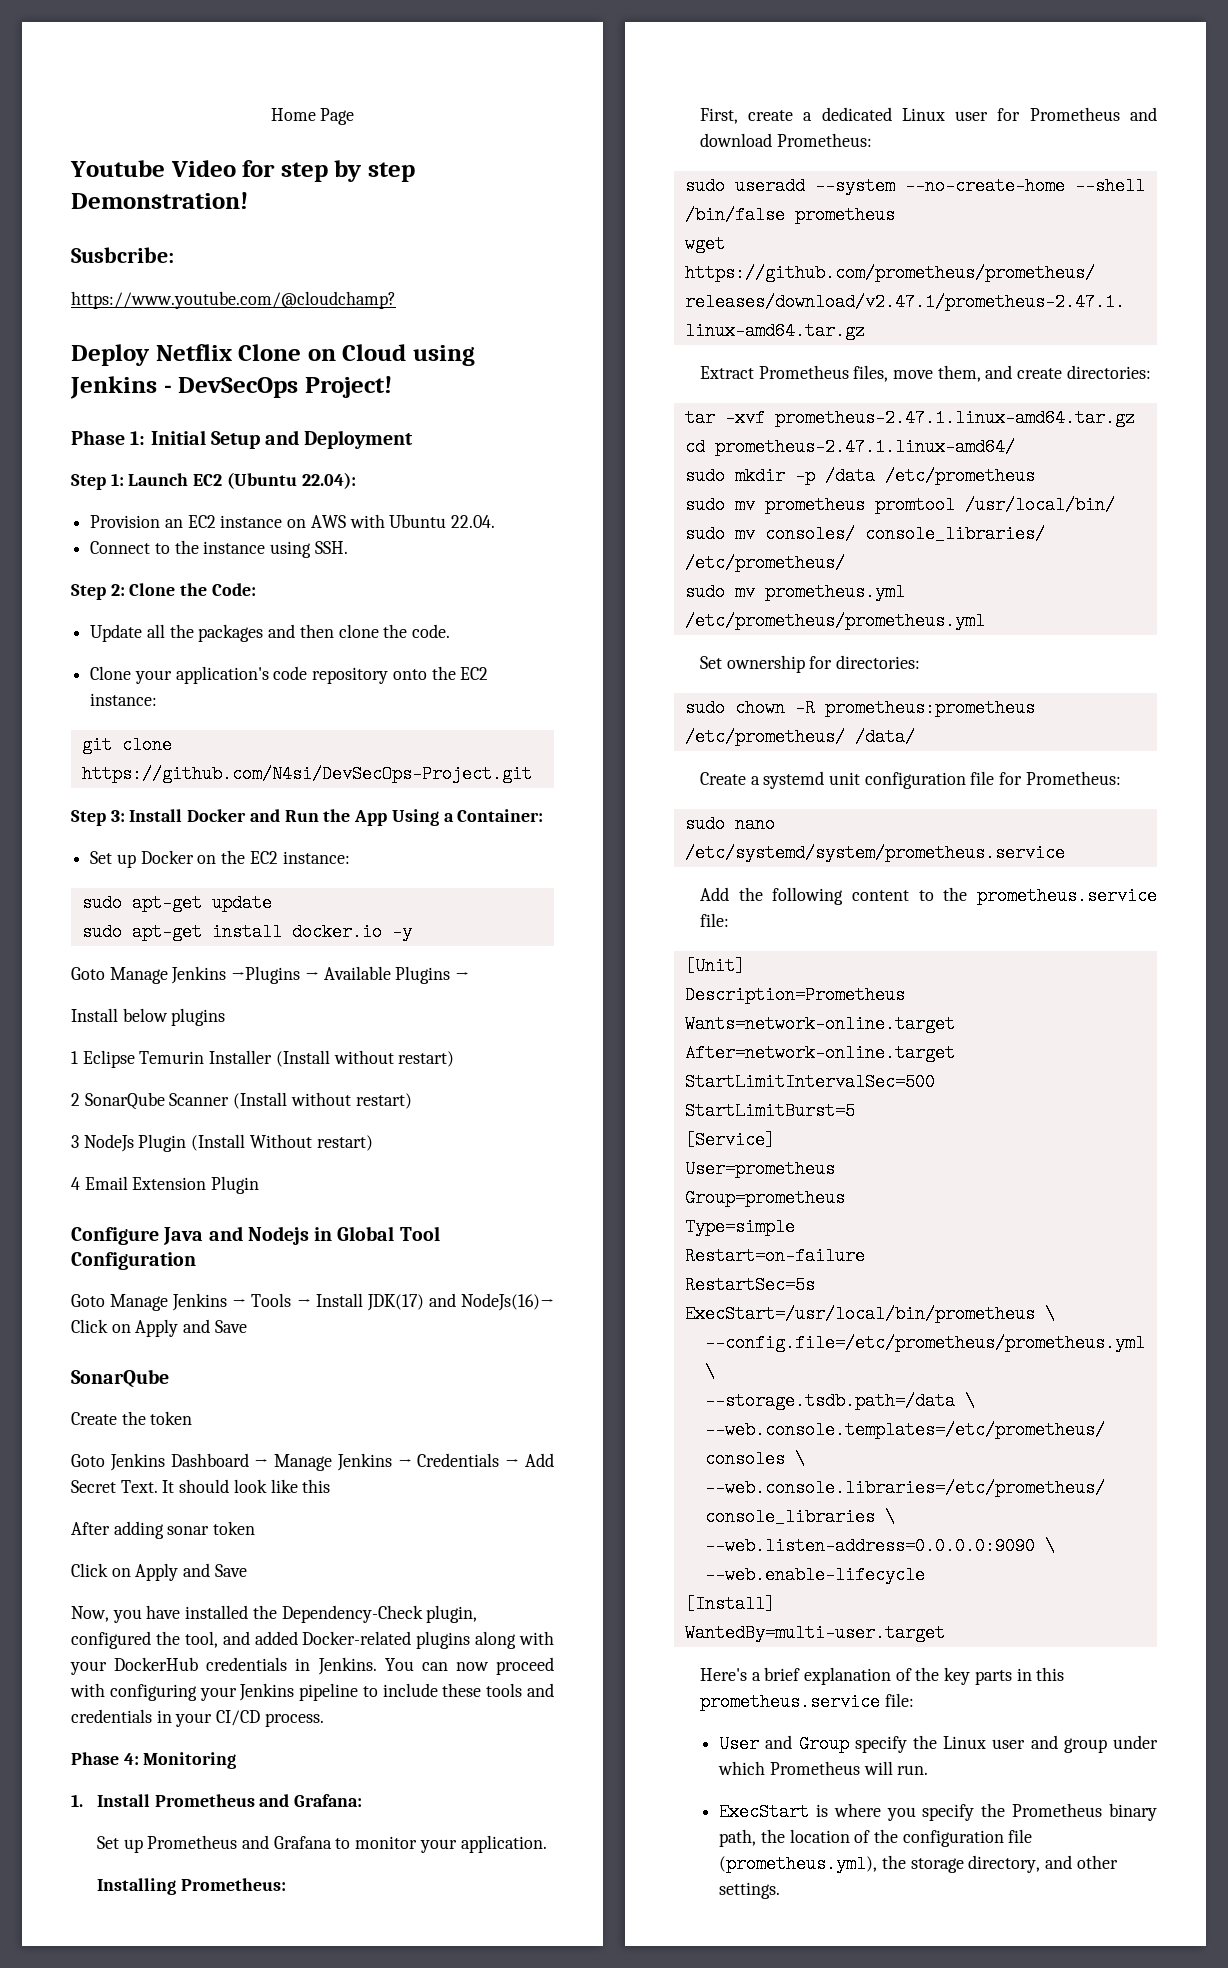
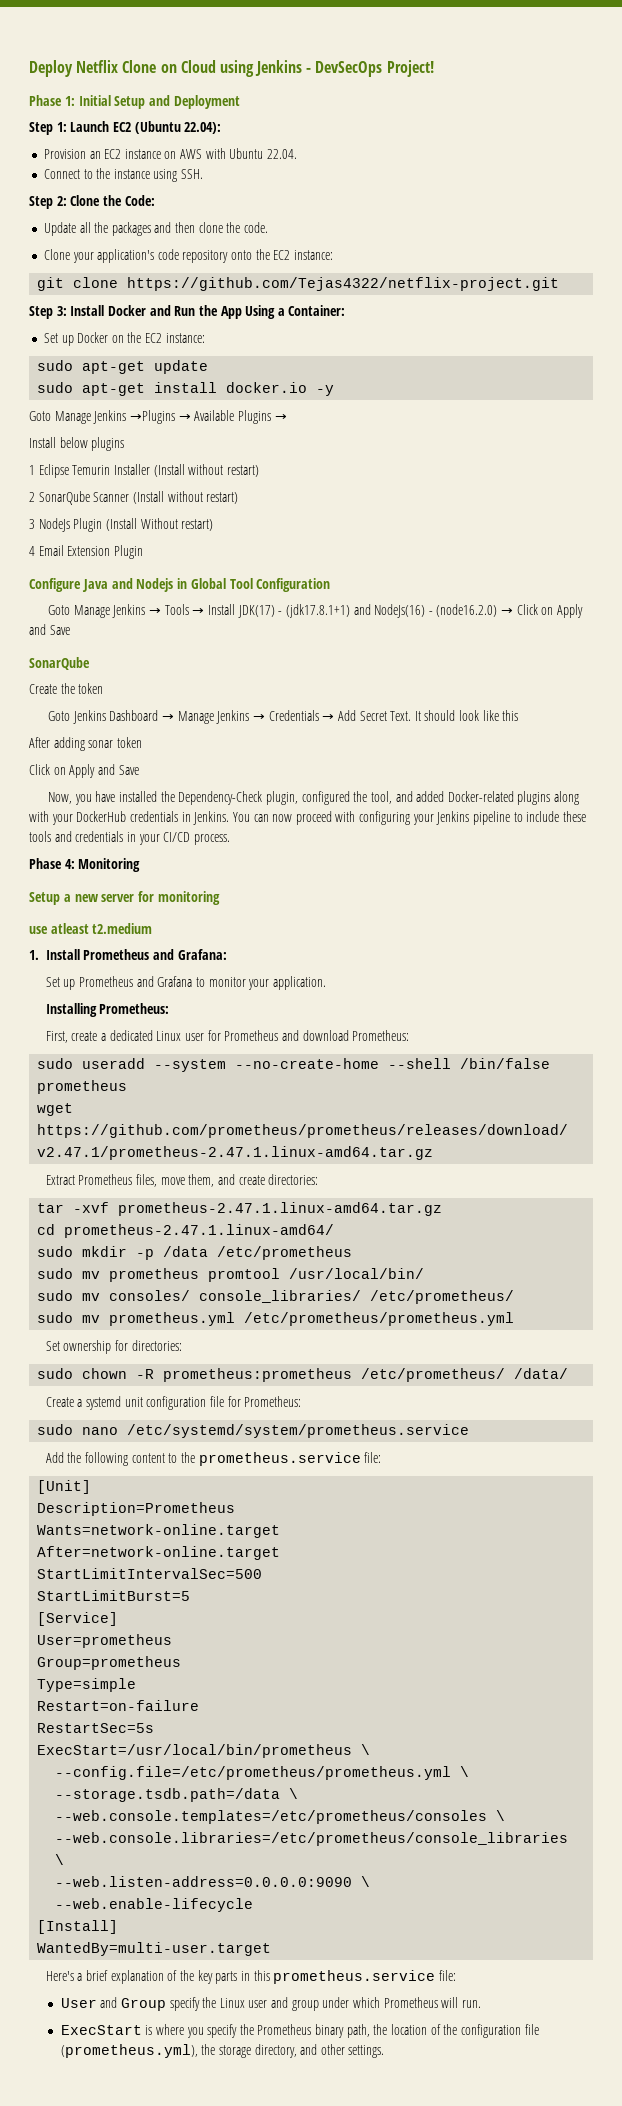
- Home Page
- Youtube Video for step by step Demonstration!
- Susbcribe:
- https://www.youtube.com/@cloudchamp?
- git clone https://github.com/N4si/DevSecOps-Project.git
+ git clone https://github.com/Tejas4322/netflix-project.git
- Goto Manage Jenkins → Tools → Install JDK(17) and NodeJs(16)→ Click on Apply and Save
+ Goto Manage Jenkins → Tools → Install JDK(17) - (jdk17.8.1+1) and NodeJs(16) - (node16.2.0) → Click on Apply and Save
+ Setup a new server for monitoring
+ use atleast t2.medium

